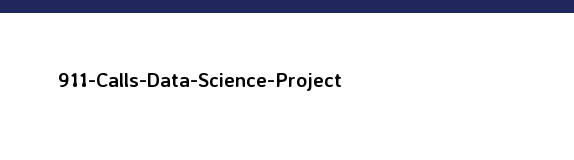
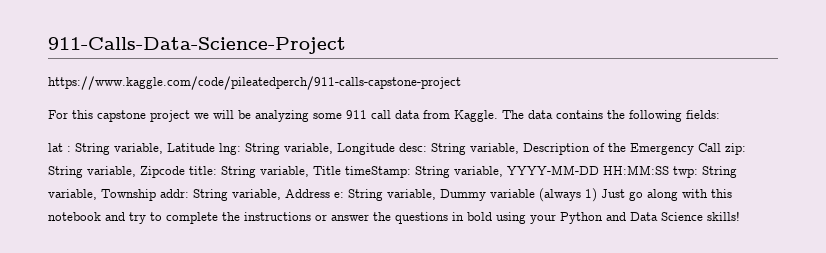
+ https://www.kaggle.com/code/pileatedperch/911-calls-capstone-project
+ For this capstone project we will be analyzing some 911 call data from Kaggle. The data contains the following fields:
+ lat : String variable, Latitude lng: String variable, Longitude desc: String variable, Description of the Emergency Call zip: String variable, Zipcode title: String variable, Title timeStamp: String variable, YYYY-MM-DD HH:MM:SS twp: String variable, Township addr: String variable, Address e: String variable, Dummy variable (always 1) Just go along with this notebook and try to complete the instructions or answer the questions in bold using your Python and Data Science skills!

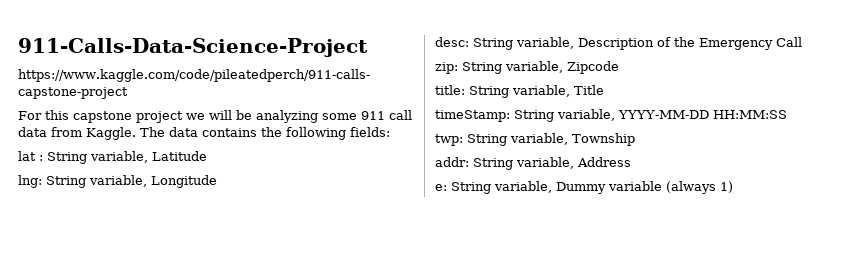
- lat : String variable, Latitude lng: String variable, Longitude desc: String variable, Description of the Emergency Call zip: String variable, Zipcode title: String variable, Title timeStamp: String variable, YYYY-MM-DD HH:MM:SS twp: String variable, Township addr: String variable, Address e: String variable, Dummy variable (always 1) Just go along with this notebook and try to complete the instructions or answer the questions in bold using your Python and Data Science skills!
+ lat : String variable, Latitude
+ lng: String variable, Longitude
+ desc: String variable, Description of the Emergency Call
+ zip: String variable, Zipcode
+ title: String variable, Title
+ timeStamp: String variable, YYYY-MM-DD HH:MM:SS
+ twp: String variable, Township
+ addr: String variable, Address
+ e: String variable, Dummy variable (always 1)

